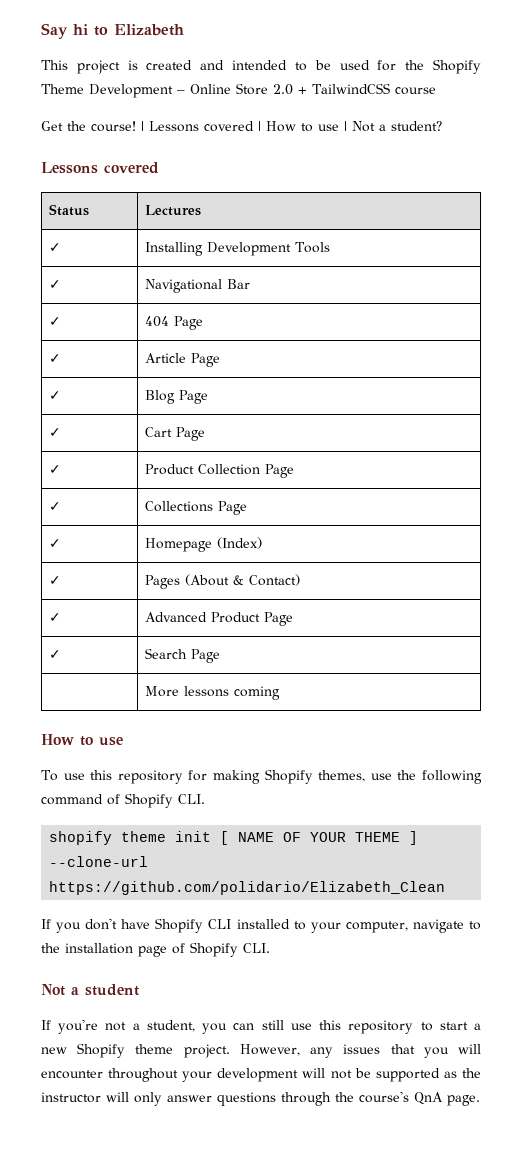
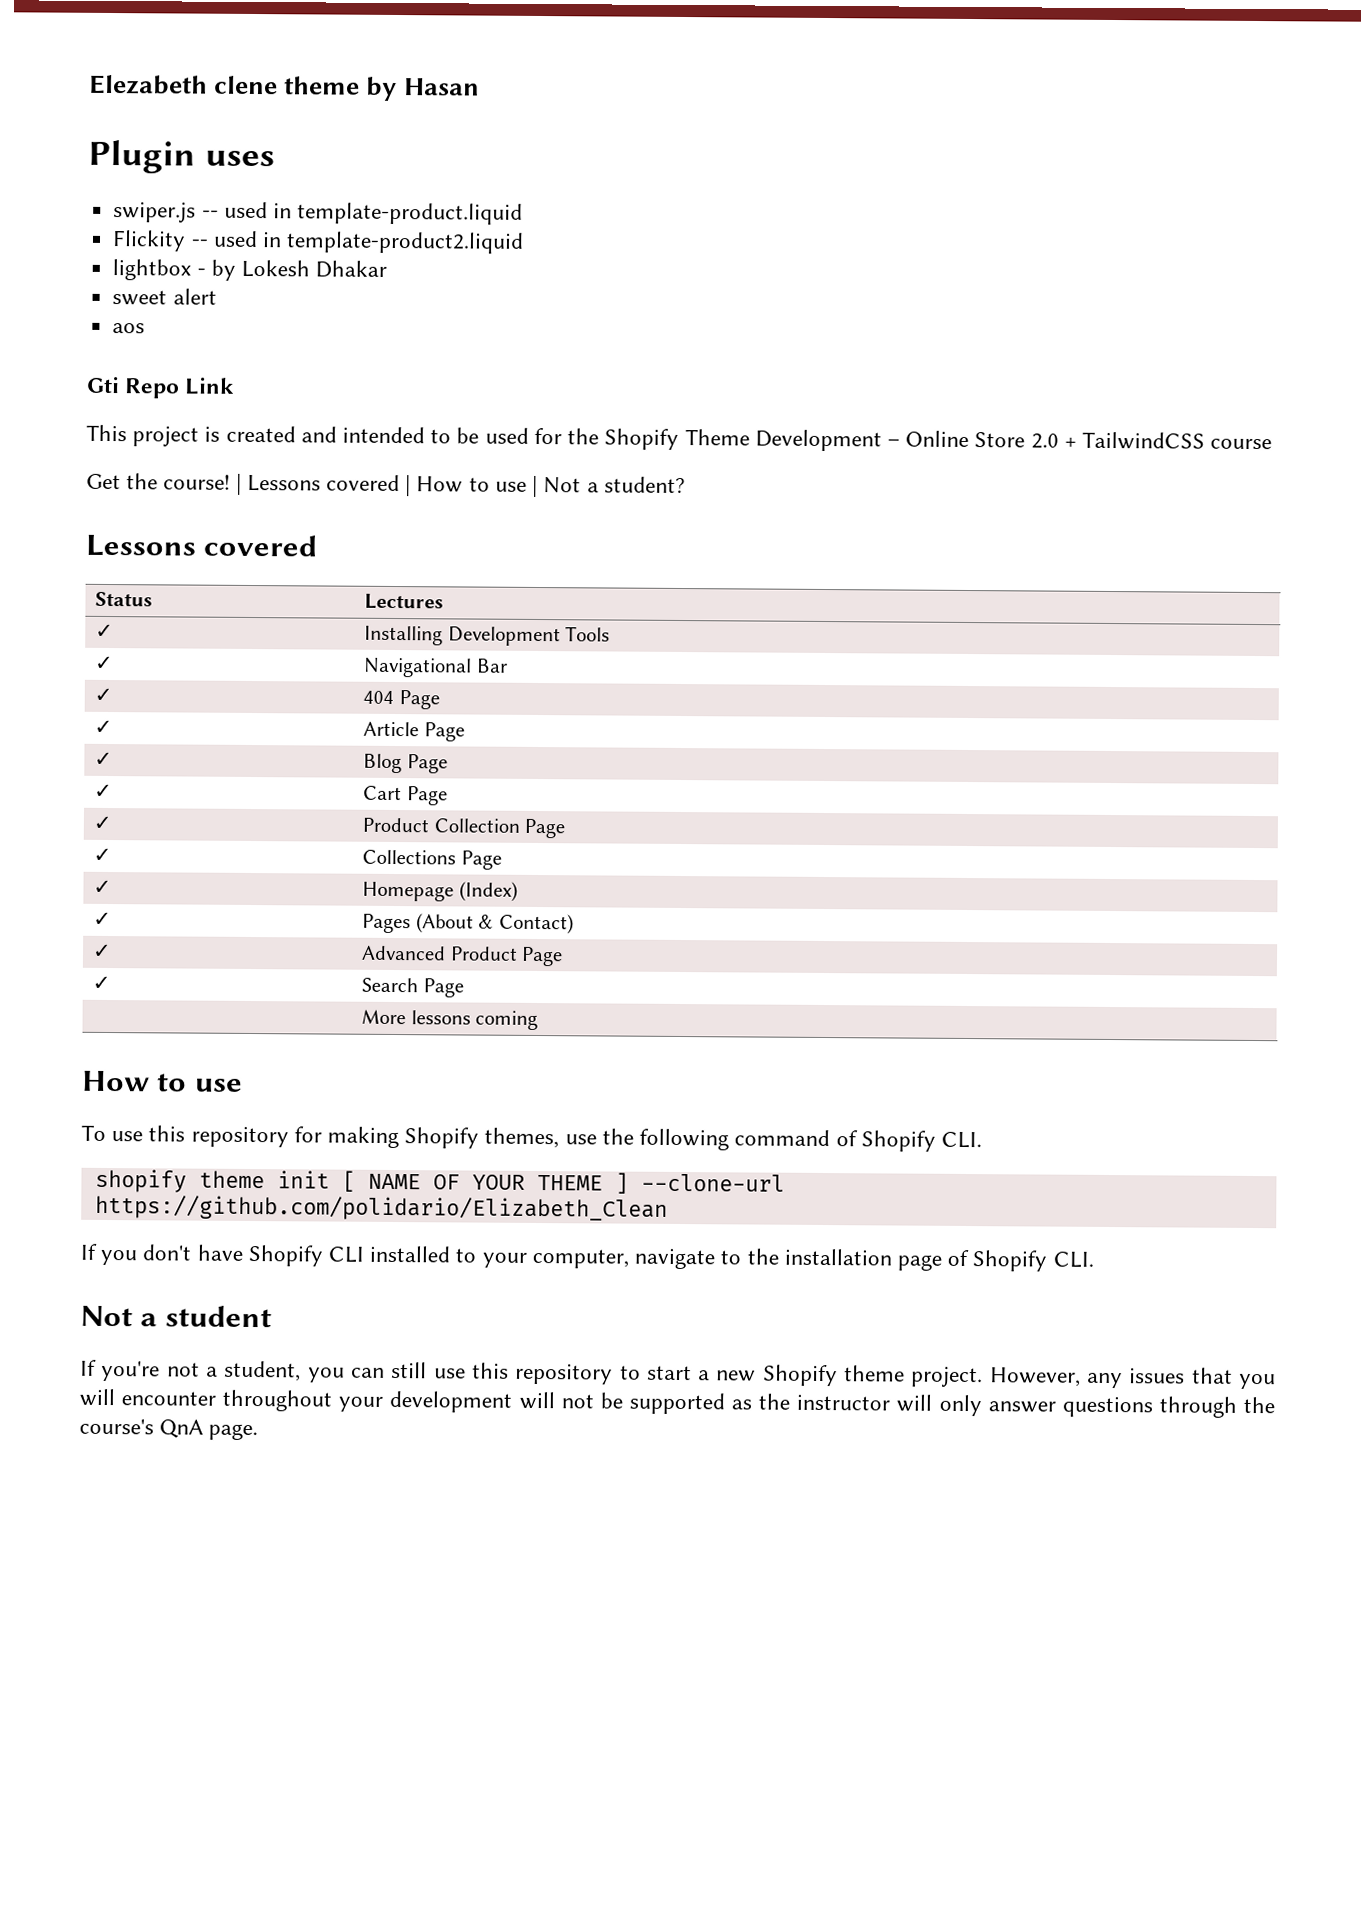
- Say hi to Elizabeth
+ Elezabeth clene theme by Hasan
+ Plugin uses
+ swiper.js -- used in template-product.liquid
+ Flickity -- used in template-product2.liquid
+ lightbox - by Lokesh Dhakar
+ sweet alert
+ aos
+ Gti Repo Link

